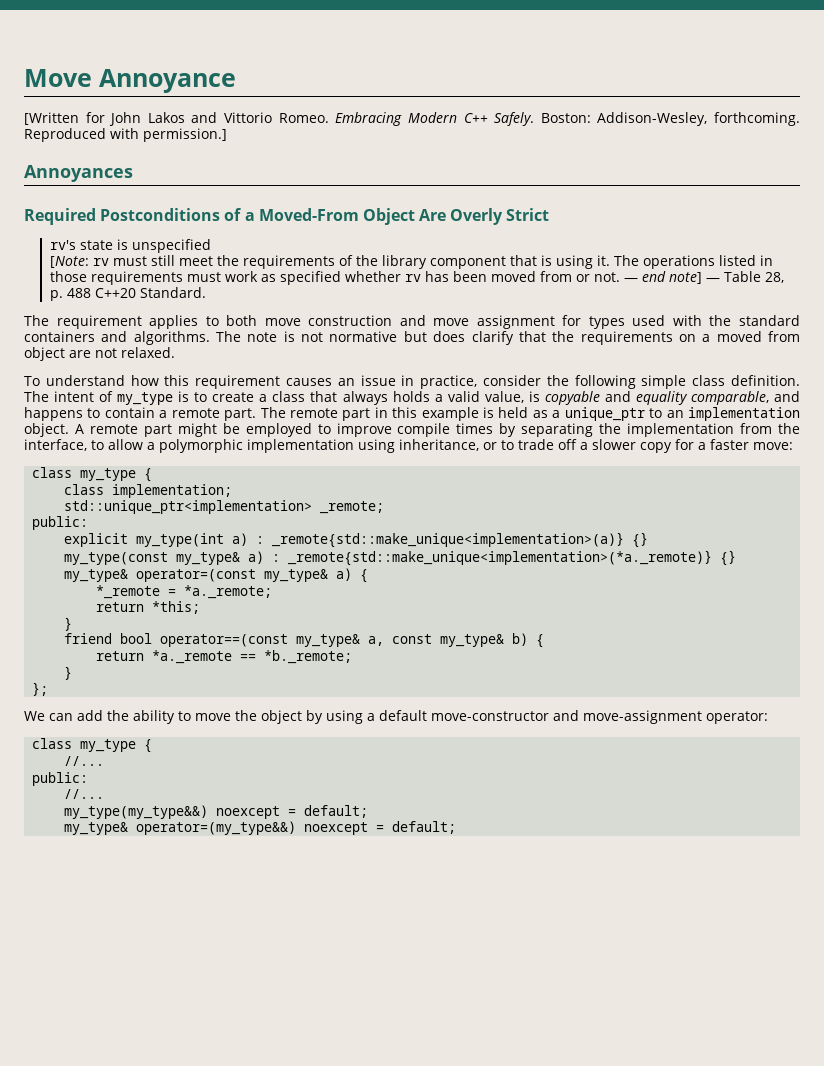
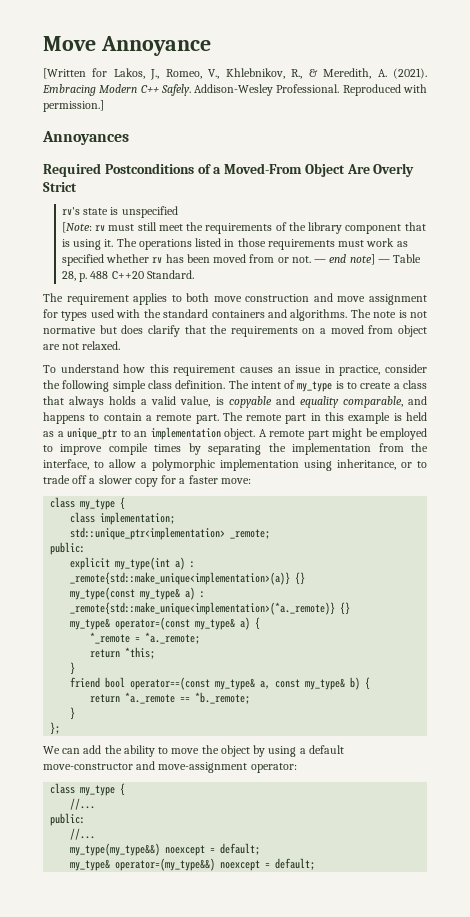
- [Written for John Lakos and Vittorio Romeo.
+ [Written for Lakos, J., Romeo, V., Khlebnikov, R., & Meredith, A. (2021).
- Boston: Addison-Wesley, forthcoming.
+ Addison-Wesley Professional.

